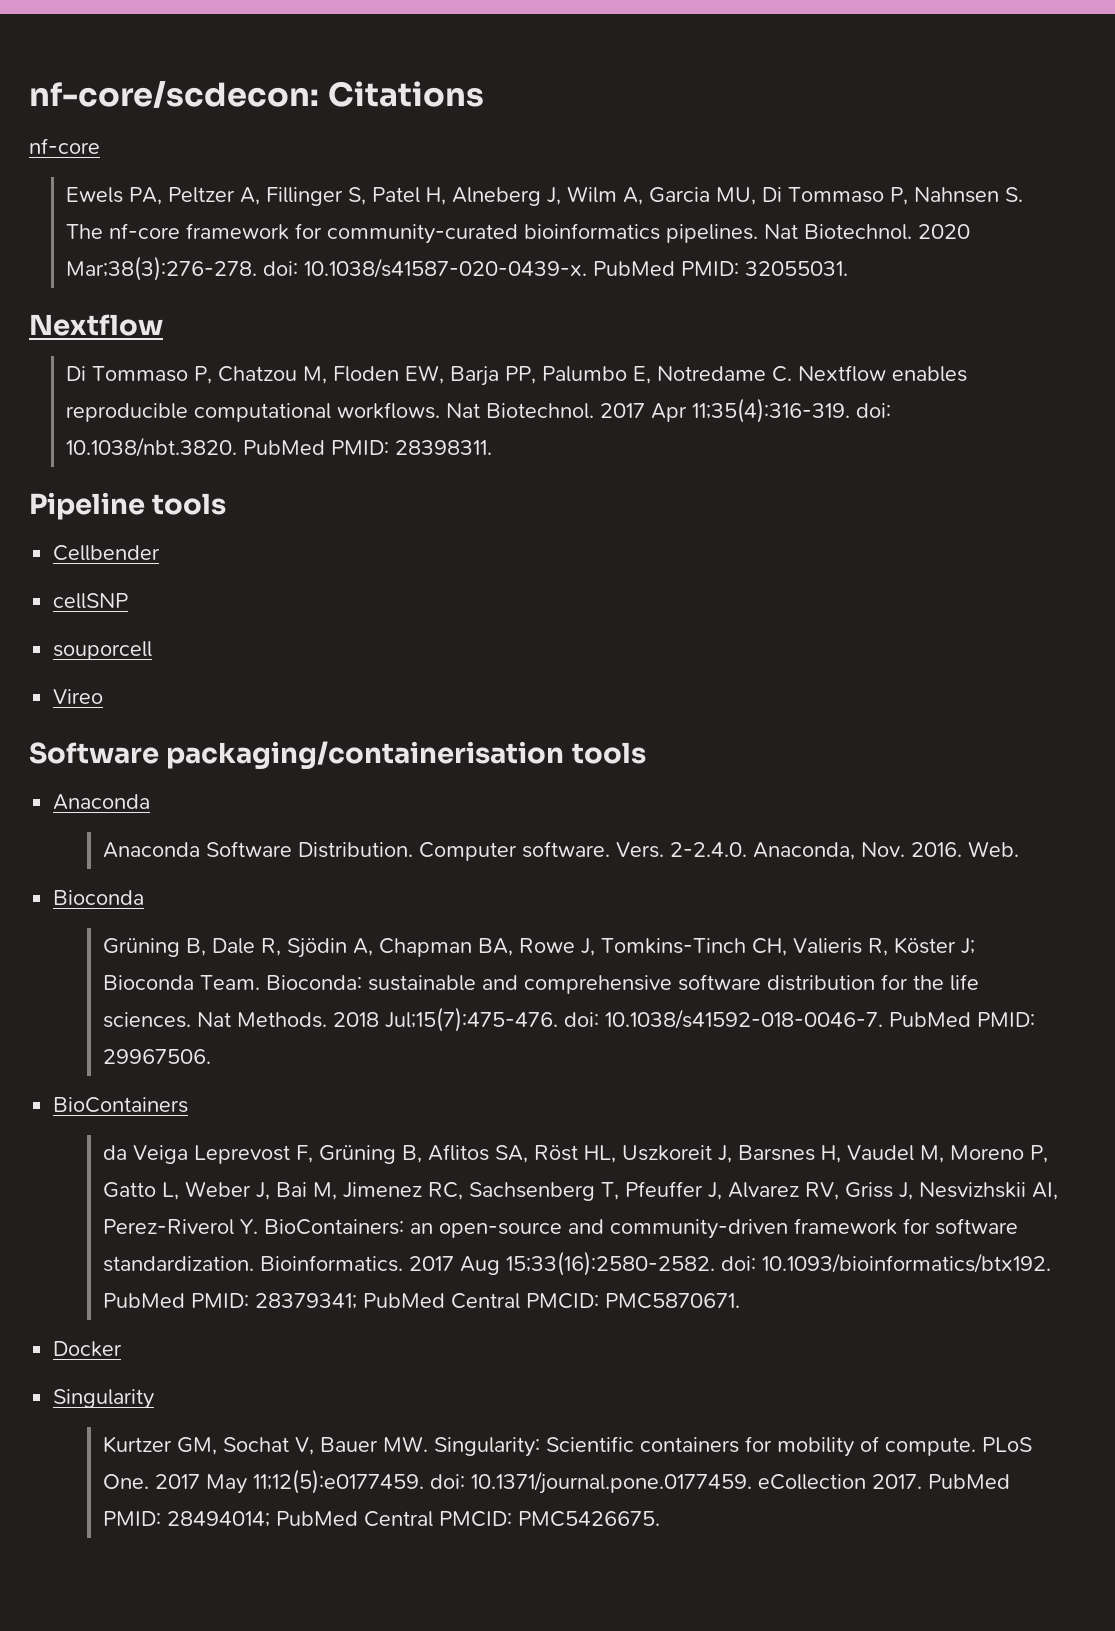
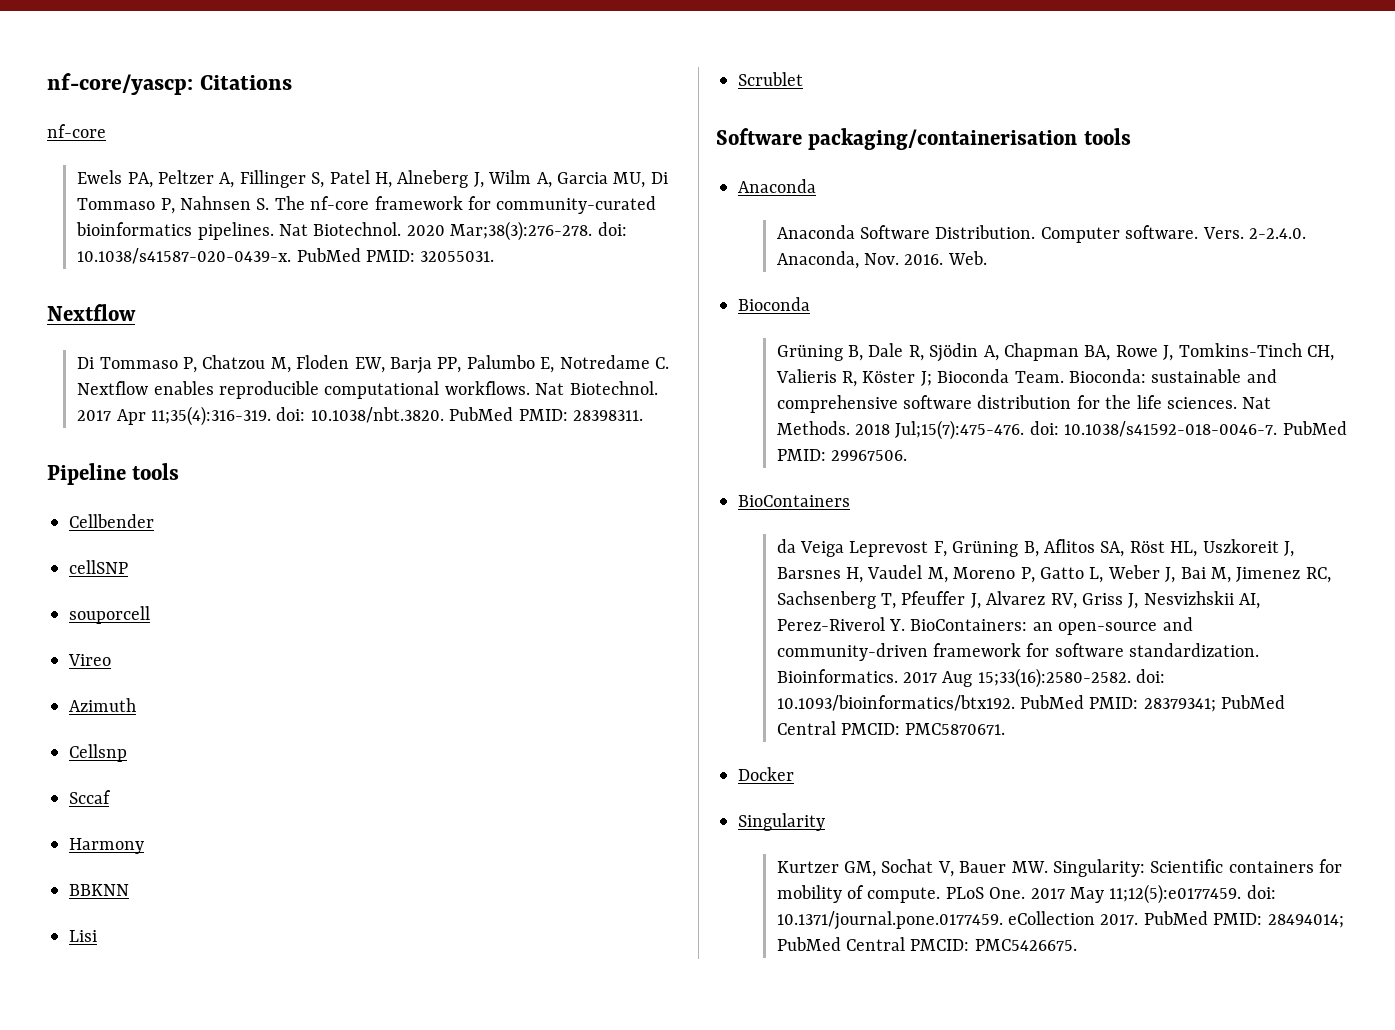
- nf-core/scdecon: Citations
+ nf-core/yascp: Citations
+ Azimuth
+ Cellsnp
+ Sccaf
+ Harmony
+ BBKNN
+ Lisi
+ Scrublet

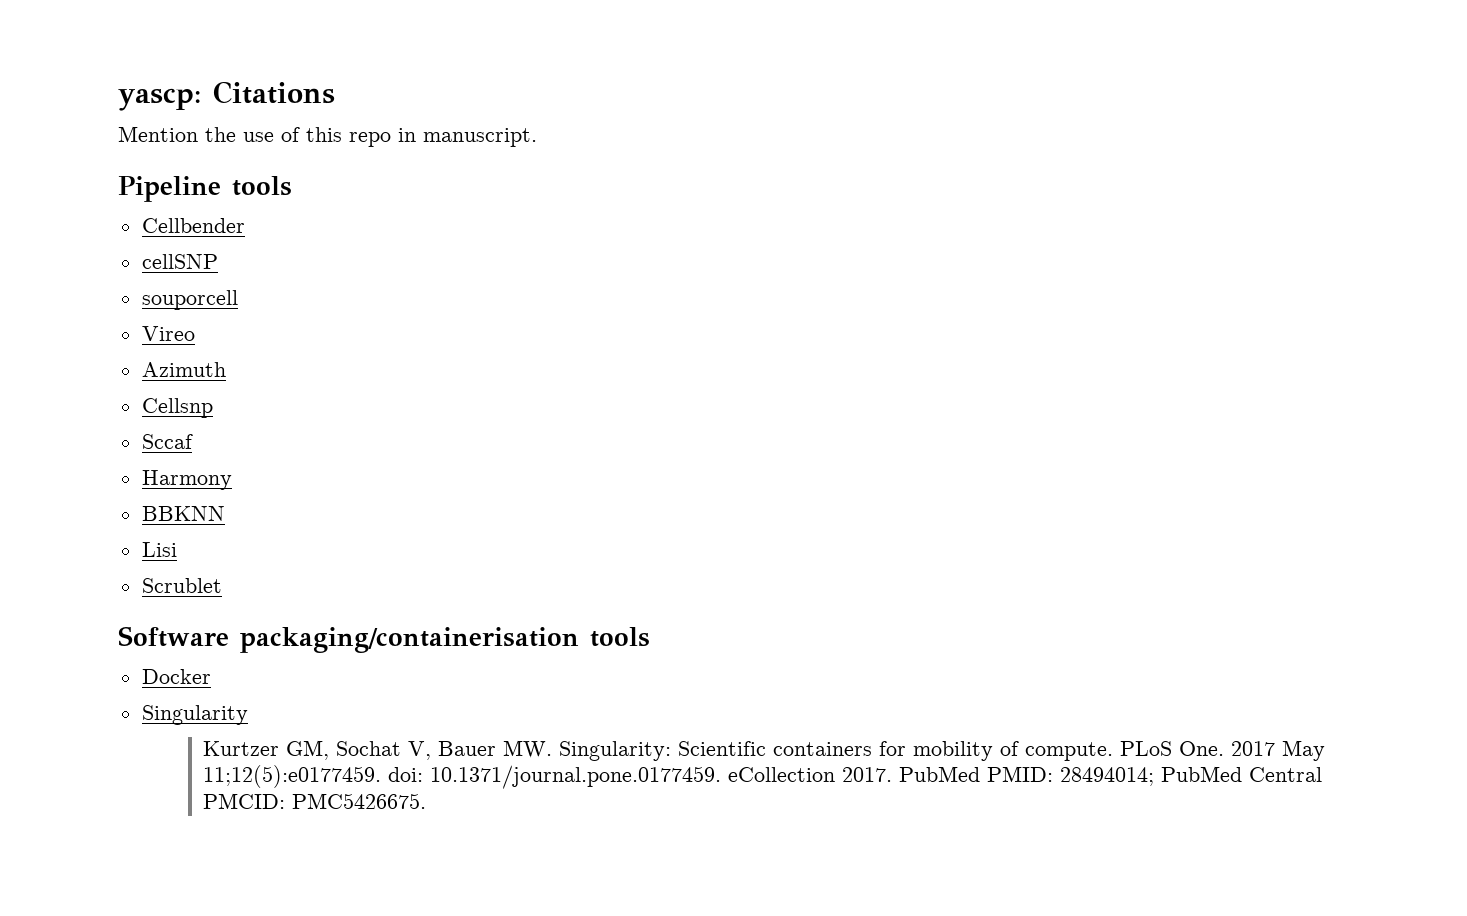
- nf-core/yascp: Citations
- nf-core
- Ewels PA, Peltzer A, Fillinger S, Patel H, Alneberg J, Wilm A, Garcia MU, Di Tommaso P, Nahnsen S. The nf-core framework for community-curated bioinformatics pipelines. Nat Biotechnol. 2020 Mar;38(3):276-278. doi: 10.1038/s41587-020-0439-x. PubMed PMID: 32055031.
- Nextflow
- Di Tommaso P, Chatzou M, Floden EW, Barja PP, Palumbo E, Notredame C. Nextflow enables reproducible computational workflows. Nat Biotechnol. 2017 Apr 11;35(4):316-319. doi: 10.1038/nbt.3820. PubMed PMID: 28398311.
+ yascp: Citations
+ Mention the use of this repo in manuscript.
  Software packaging/containerisation tools
- Anaconda
- Anaconda Software Distribution. Computer software. Vers. 2-2.4.0. Anaconda, Nov. 2016. Web.
- Bioconda
- Grüning B, Dale R, Sjödin A, Chapman BA, Rowe J, Tomkins-Tinch CH, Valieris R, Köster J; Bioconda Team. Bioconda: sustainable and comprehensive software distribution for the life sciences. Nat Methods. 2018 Jul;15(7):475-476. doi: 10.1038/s41592-018-0046-7. PubMed PMID: 29967506.
- BioContainers
- da Veiga Leprevost F, Grüning B, Aflitos SA, Röst HL, Uszkoreit J, Barsnes H, Vaudel M, Moreno P, Gatto L, Weber J, Bai M, Jimenez RC, Sachsenberg T, Pfeuffer J, Alvarez RV, Griss J, Nesvizhskii AI, Perez-Riverol Y. BioContainers: an open-source and community-driven framework for software standardization. Bioinformatics. 2017 Aug 15;33(16):2580-2582. doi: 10.1093/bioinformatics/btx192. PubMed PMID: 28379341; PubMed Central PMCID: PMC5870671.

